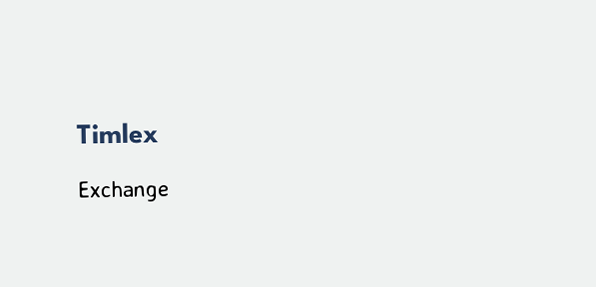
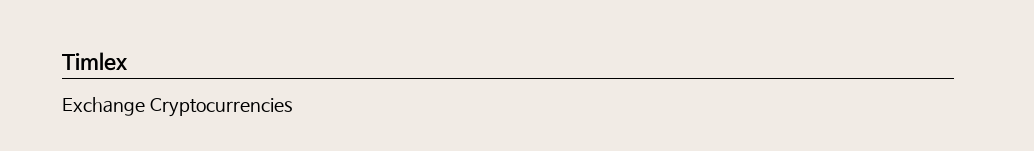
- Exchange
+ Exchange Cryptocurrencies

